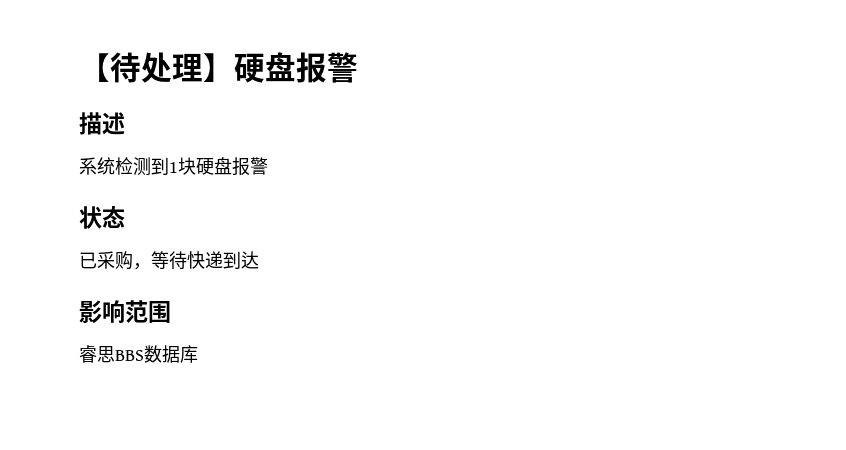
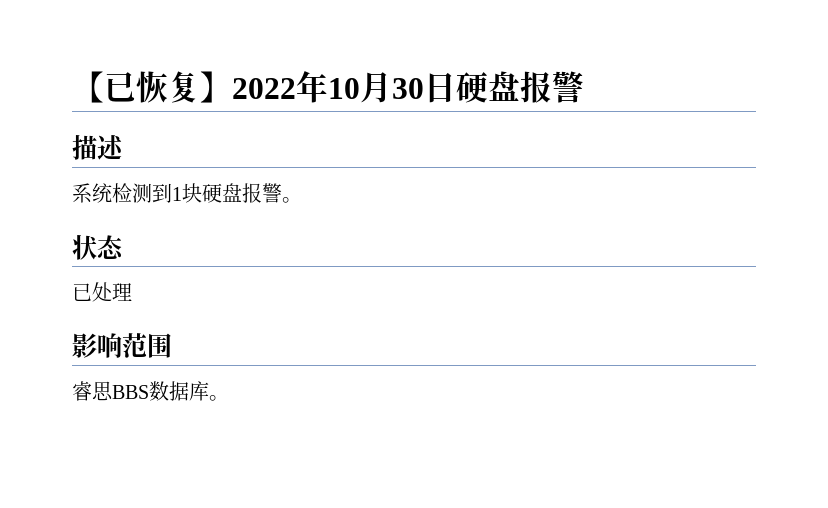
- 【待处理】硬盘报警
+ 【已恢复】2022年10月30日硬盘报警
- 系统检测到1块硬盘报警
+ 系统检测到1块硬盘报警。
- 已采购，等待快递到达
+ 已处理
- 睿思BBS数据库
+ 睿思BBS数据库。

